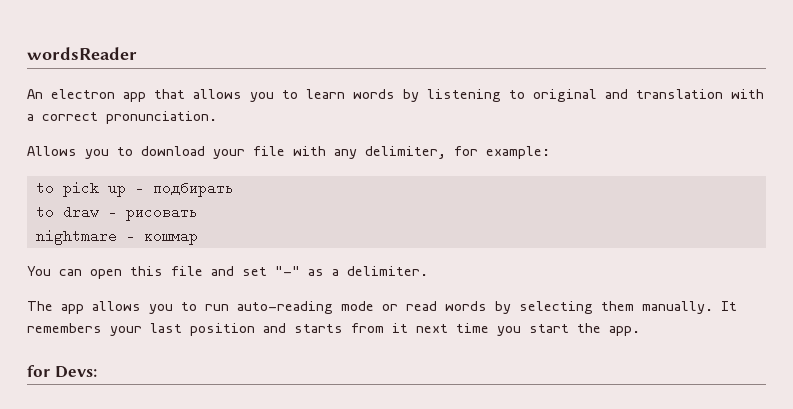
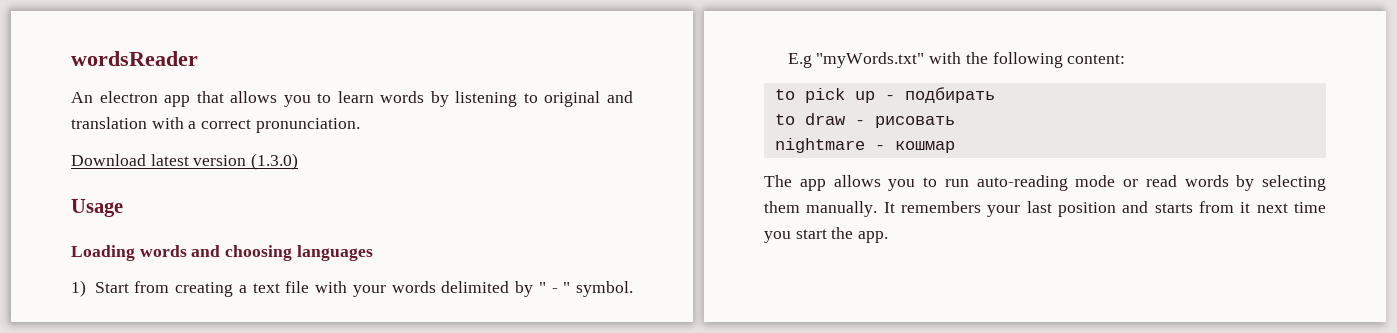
- Allows you to download your file with any delimiter, for example:
+ Download latest version (1.3.0)
+ Usage
+ Loading words and choosing languages
+ 1) Start from creating a text file with your words delimited by " - " symbol. E.g "myWords.txt" with the following content:
- You can open this file and set "-" as a delimiter.
- for Devs:

